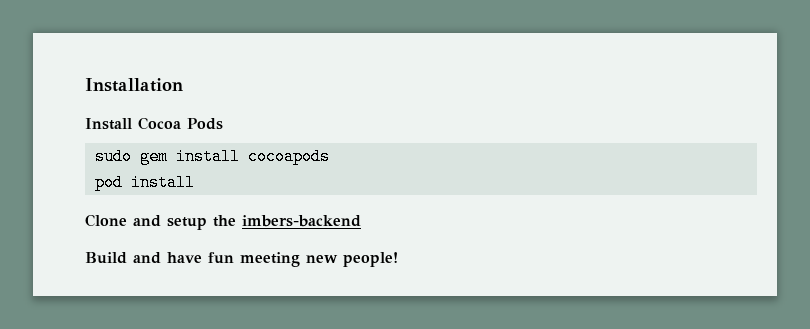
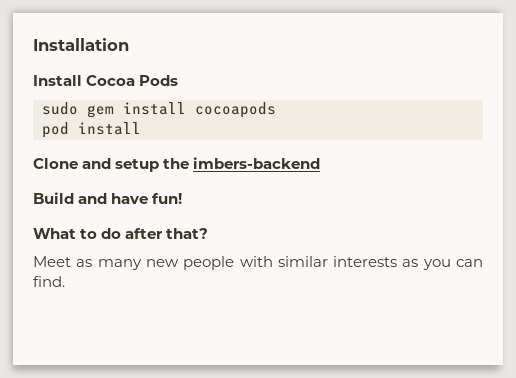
- Build and have fun meeting new people!
+ Build and have fun!
+ What to do after that?
+ Meet as many new people with similar interests as you can find.

